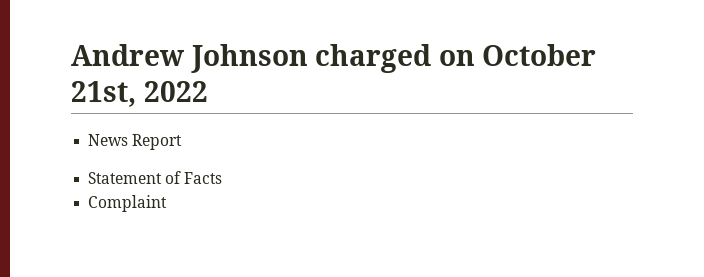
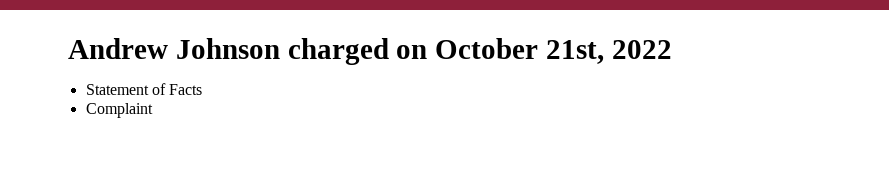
- News Report

